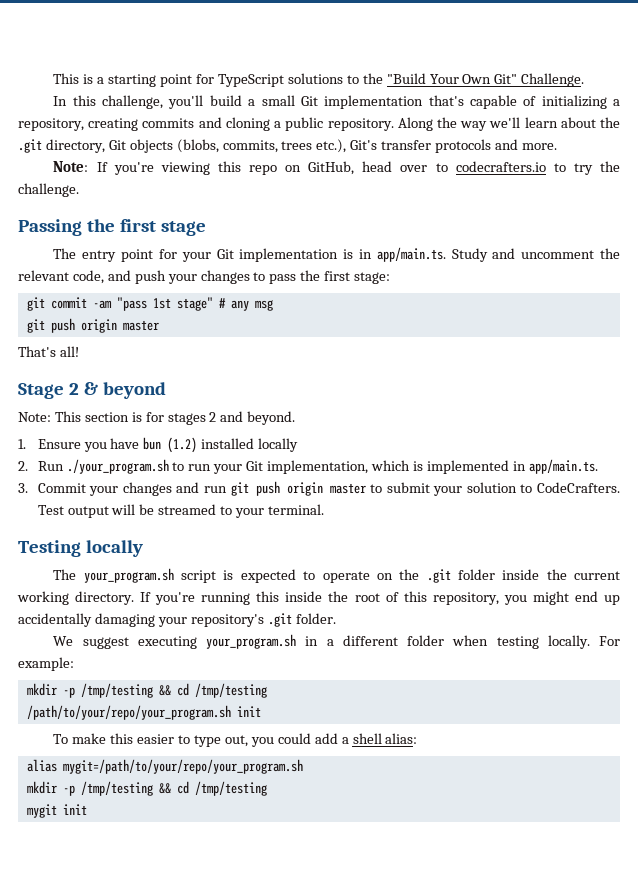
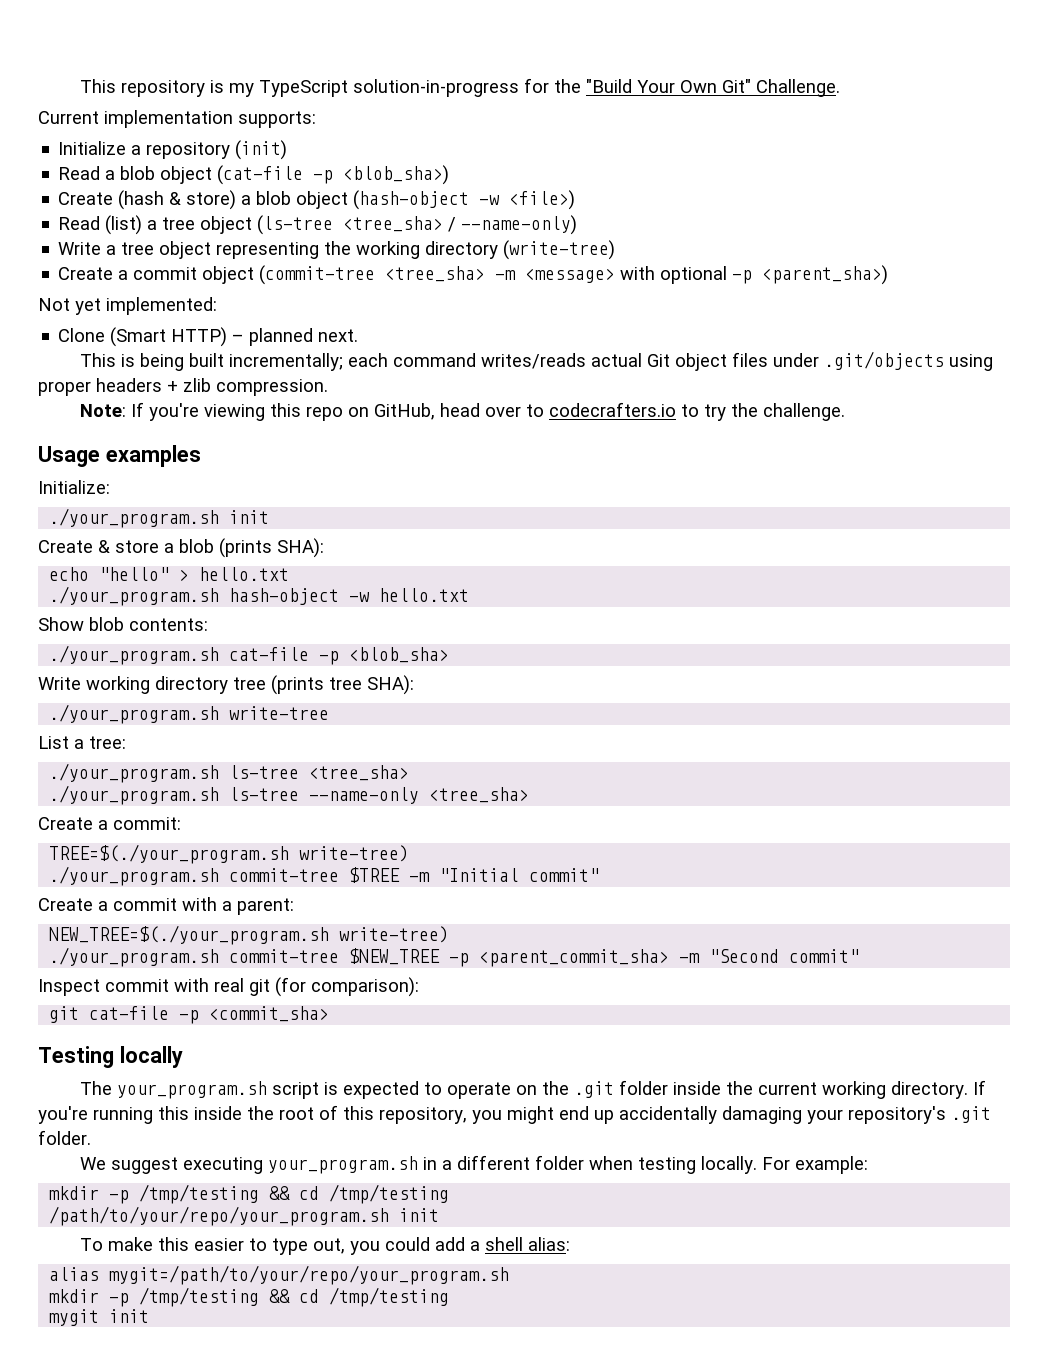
- This is a starting point for TypeScript solutions to the "Build Your Own Git" Challenge.
+ This repository is my TypeScript solution-in-progress for the "Build Your Own Git" Challenge.
- In this challenge, you'll build a small Git implementation that's capable of initializing a repository, creating commits and cloning a public repository. Along the way we'll learn about the .git directory, Git objects (blobs, commits, trees etc.), Git's transfer protocols and more.
+ Current implementation supports:
+ Initialize a repository (init)
+ Read a blob object (cat-file -p <blob_sha>)
+ Create (hash & store) a blob object (hash-object -w <file>)
+ Read (list) a tree object (ls-tree <tree_sha> / --name-only)
+ Write a tree object representing the working directory (write-tree)
+ Create a commit object (commit-tree <tree_sha> -m <message> with optional -p <parent_sha>)
+ Not yet implemented:
+ Clone (Smart HTTP) – planned next.
+ This is being built incrementally; each command writes/reads actual Git object files under .git/objects using proper headers + zlib compression.
- Passing the first stage
- The entry point for your Git implementation is in app/main.ts. Study and uncomment the relevant code, and push your changes to pass the first stage:
- git commit -am "pass 1st stage" # any msg
- git push origin master
- That's all!
- Stage 2 & beyond
- Note: This section is for stages 2 and beyond.
- 1. Ensure you have bun (1.2) installed locally
- 2. Run ./your_program.sh to run your Git implementation, which is implemented in app/main.ts.
- 3. Commit your changes and run git push origin master to submit your solution to CodeCrafters. Test output will be streamed to your terminal.
+ Usage examples
+ Initialize:
+ ./your_program.sh init
+ Create & store a blob (prints SHA):
+ echo "hello" > hello.txt
+ ./your_program.sh hash-object -w hello.txt
+ Show blob contents:
+ ./your_program.sh cat-file -p <blob_sha>
+ Write working directory tree (prints tree SHA):
+ ./your_program.sh write-tree
+ List a tree:
+ ./your_program.sh ls-tree <tree_sha>
+ ./your_program.sh ls-tree --name-only <tree_sha>
+ Create a commit:
+ TREE=$(./your_program.sh write-tree)
+ ./your_program.sh commit-tree $TREE -m "Initial commit"
+ Create a commit with a parent:
+ NEW_TREE=$(./your_program.sh write-tree)
+ ./your_program.sh commit-tree $NEW_TREE -p <parent_commit_sha> -m "Second commit"
+ Inspect commit with real git (for comparison):
+ git cat-file -p <commit_sha>

